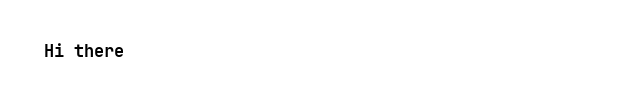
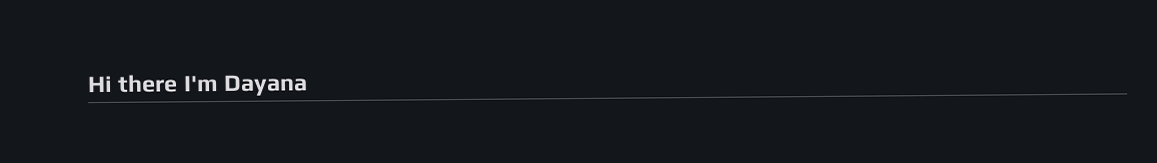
- Hi there
+ Hi there I'm Dayana

